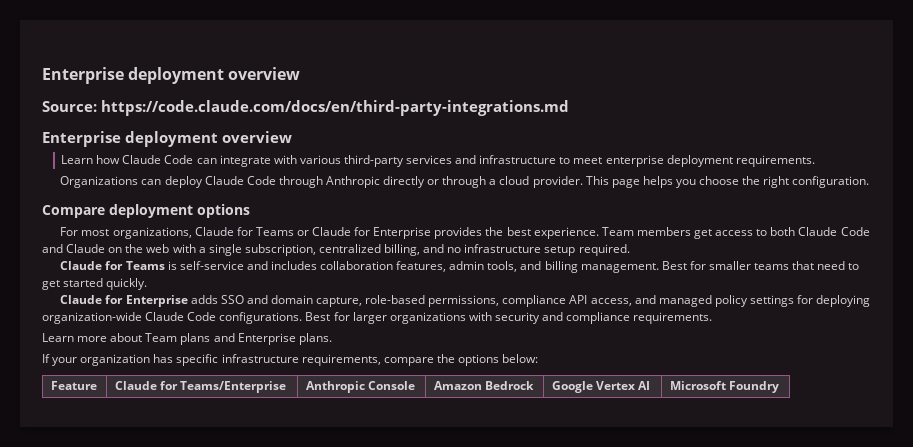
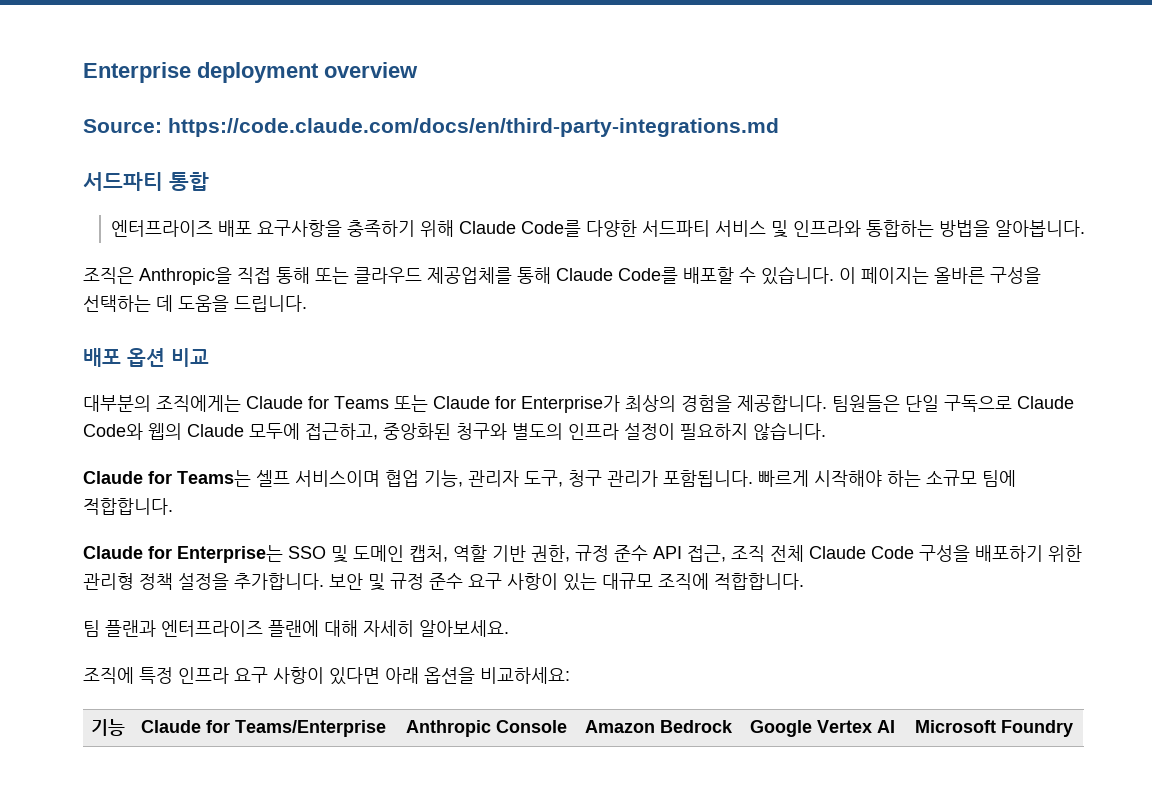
  Source: https://code.claude.com/docs/en/third-party-integrations.md
- Enterprise deployment overview
- Learn how Claude Code can integrate with various third-party services and infrastructure to meet enterprise deployment requirements.
- Organizations can deploy Claude Code through Anthropic directly or through a cloud provider. This page helps you choose the right configuration.
- Compare deployment options
- For most organizations, Claude for Teams or Claude for Enterprise provides the best experience. Team members get access to both Claude Code and Claude on the web with a single subscription, centralized billing, and no infrastructure setup required.
- Claude for Teams is self-service and includes collaboration features, admin tools, and billing management. Best for smaller teams that need to get started quickly.
- Claude for Enterprise adds SSO and domain capture, role-based permissions, compliance API access, and managed policy settings for deploying organization-wide Claude Code configurations. Best for larger organizations with security and compliance requirements.
- Learn more about Team plans and Enterprise plans.
- If your organization has specific infrastructure requirements, compare the options below:
- Feature | Claude for Teams/Enterprise | Anthropic Console | Amazon Bedrock | Google Vertex AI | Microsoft Foundry
+ 서드파티 통합
+ 엔터프라이즈 배포 요구사항을 충족하기 위해 Claude Code를 다양한 서드파티 서비스 및 인프라와 통합하는 방법을 알아봅니다.
+ 조직은 Anthropic을 직접 통해 또는 클라우드 제공업체를 통해 Claude Code를 배포할 수 있습니다. 이 페이지는 올바른 구성을 선택하는 데 도움을 드립니다.
+ 배포 옵션 비교
+ 대부분의 조직에게는 Claude for Teams 또는 Claude for Enterprise가 최상의 경험을 제공합니다. 팀원들은 단일 구독으로 Claude Code와 웹의 Claude 모두에 접근하고, 중앙화된 청구와 별도의 인프라 설정이 필요하지 않습니다.
+ Claude for Teams는 셀프 서비스이며 협업 기능, 관리자 도구, 청구 관리가 포함됩니다. 빠르게 시작해야 하는 소규모 팀에 적합합니다.
+ Claude for Enterprise는 SSO 및 도메인 캡처, 역할 기반 권한, 규정 준수 API 접근, 조직 전체 Claude Code 구성을 배포하기 위한 관리형 정책 설정을 추가합니다. 보안 및 규정 준수 요구 사항이 있는 대규모 조직에 적합합니다.
+ 팀 플랜과 엔터프라이즈 플랜에 대해 자세히 알아보세요.
+ 조직에 특정 인프라 요구 사항이 있다면 아래 옵션을 비교하세요:
+ 기능 | Claude for Teams/Enterprise | Anthropic Console | Amazon Bedrock | Google Vertex AI | Microsoft Foundry

